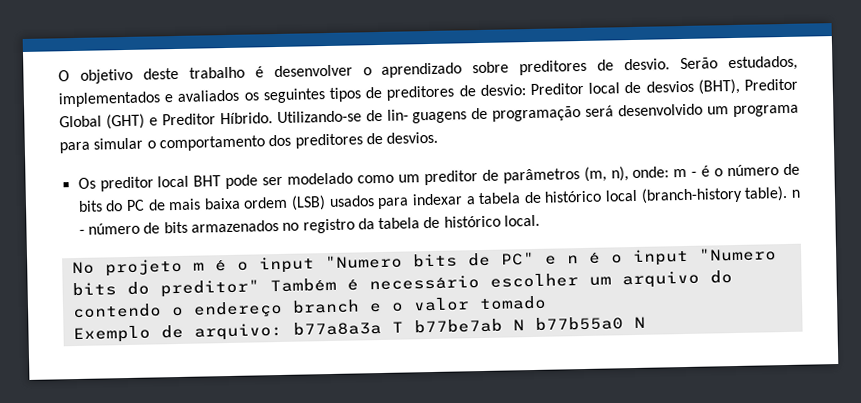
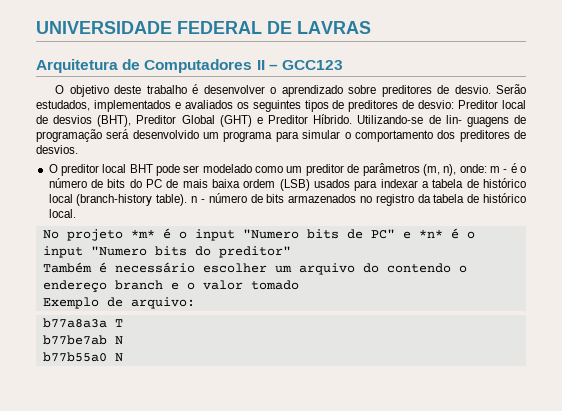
+ UNIVERSIDADE FEDERAL DE LAVRAS
+ Arquitetura de Computadores II – GCC123
- Os preditor local BHT pode ser modelado como um preditor de parâmetros (m, n), onde: m - é o número de bits do PC de mais baixa ordem (LSB) usados para indexar a tabela de histórico local (branch-history table). n - número de bits armazenados no registro da tabela de histórico local.
+ O preditor local BHT pode ser modelado como um preditor de parâmetros (m, n), onde: m - é o número de bits do PC de mais baixa ordem (LSB) usados para indexar a tabela de histórico local (branch-history table). n - número de bits armazenados no registro da tabela de histórico local.
- No projeto m é o input "Numero bits de PC" e n é o input "Numero bits do preditor" Também é necessário escolher um arquivo do contendo o endereço branch e o valor tomado
+ No projeto *m* é o input "Numero bits de PC" e *n* é o input "Numero bits do preditor"
+ Também é necessário escolher um arquivo do contendo o endereço branch e o valor tomado
- Exemplo de arquivo: b77a8a3a T b77be7ab N b77b55a0 N
+ Exemplo de arquivo:
+ b77a8a3a T
+ b77be7ab N
+ b77b55a0 N

